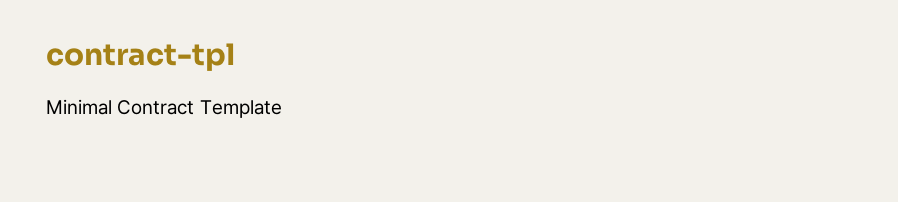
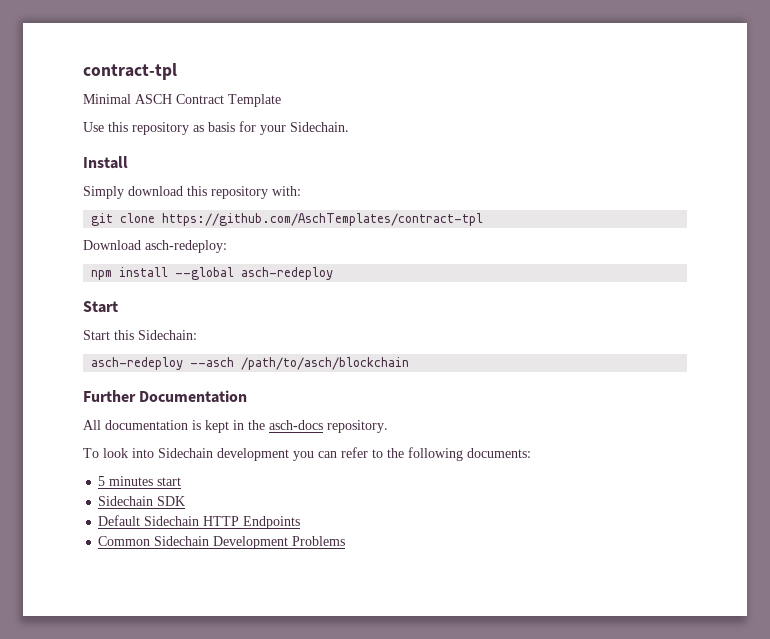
- Minimal Contract Template
+ Minimal ASCH Contract Template
+ Use this repository as basis for your Sidechain.
+ Install
+ Simply download this repository with:
+ git clone https://github.com/AschTemplates/contract-tpl
+ Download asch-redeploy:
+ npm install --global asch-redeploy
+ Start
+ Start this Sidechain:
+ asch-redeploy --asch /path/to/asch/blockchain
+ Further Documentation
+ All documentation is kept in the asch-docs repository.
+ To look into Sidechain development you can refer to the following documents:
+ 5 minutes start
+ Sidechain SDK
+ Default Sidechain HTTP Endpoints
+ Common Sidechain Development Problems

